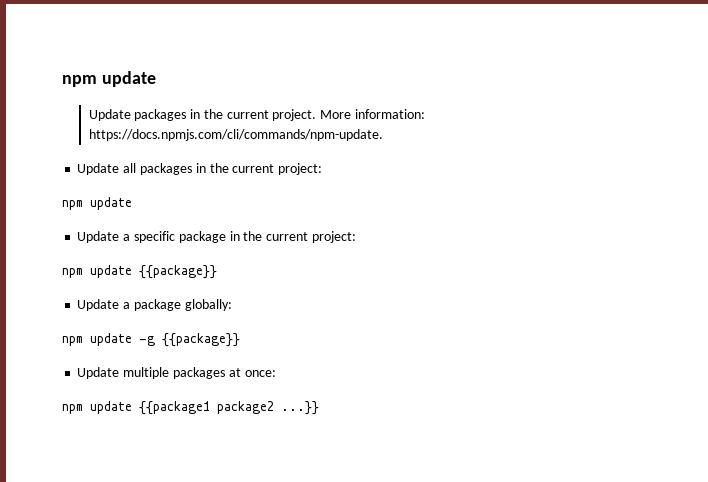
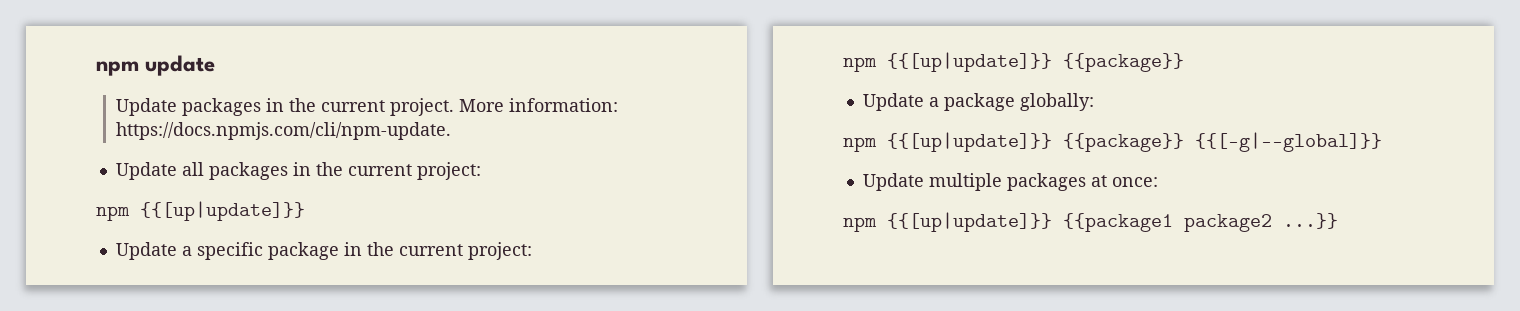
- More information: https://docs.npmjs.com/cli/commands/npm-update.
+ More information: https://docs.npmjs.com/cli/npm-update.
  Update all packages in the current project:
- npm update
+ npm {{[up|update]}}
  Update a specific package in the current project:
- npm update {{package}}
+ npm {{[up|update]}} {{package}}
- npm update -g {{package}}
+ npm {{[up|update]}} {{package}} {{[-g|--global]}}
- npm update {{package1 package2 ...}}
+ npm {{[up|update]}} {{package1 package2 ...}}

